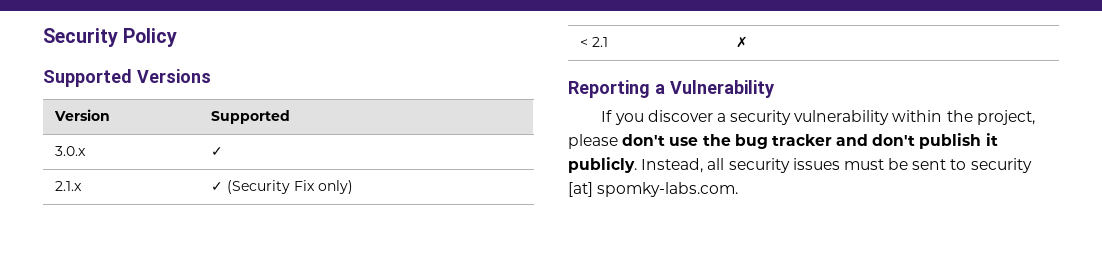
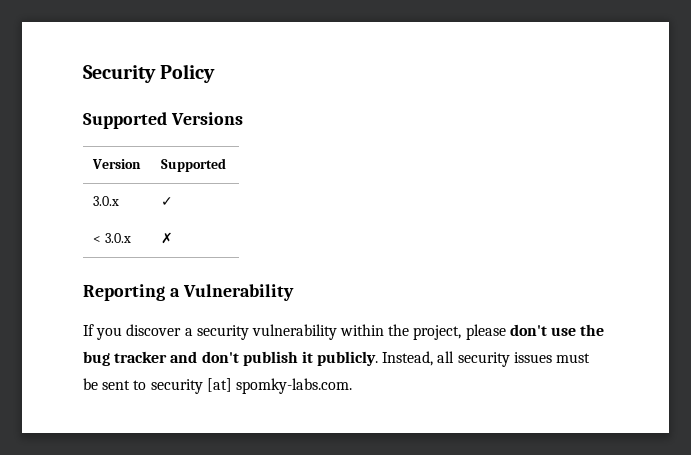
- 2.1.x | ✓ (Security Fix only)
- < 2.1 | ✗
+ < 3.0.x | ✗

